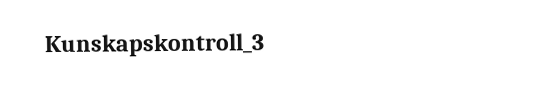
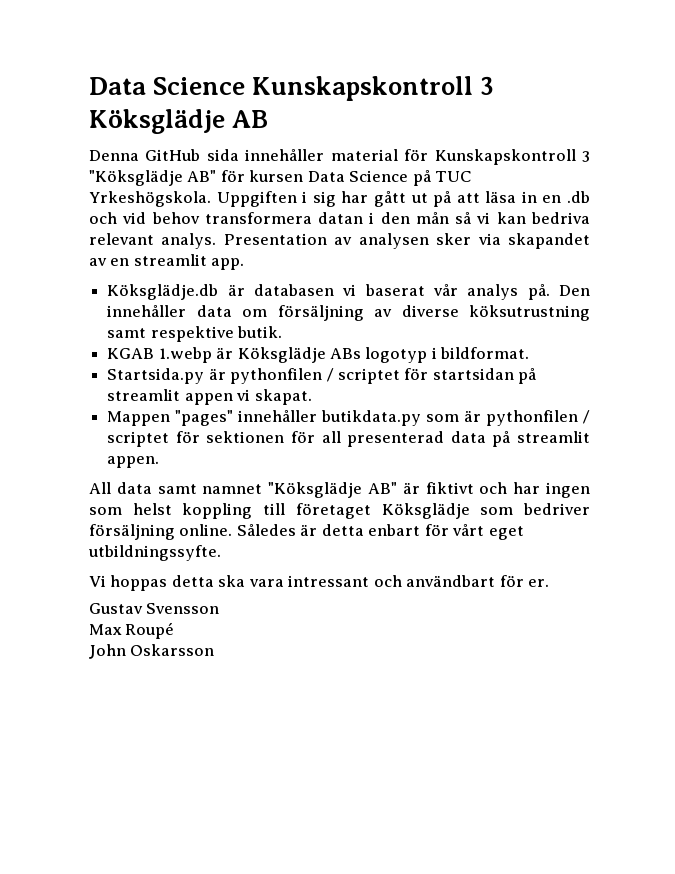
- Kunskapskontroll_3
+ Data Science Kunskapskontroll 3 Köksglädje AB
+ Denna GitHub sida innehåller material för Kunskapskontroll 3 "Köksglädje AB" för kursen Data Science på TUC Yrkeshögskola. Uppgiften i sig har gått ut på att läsa in en .db och vid behov transformera datan i den mån så vi kan bedriva relevant analys. Presentation av analysen sker via skapandet av en streamlit app.
+ Köksglädje.db är databasen vi baserat vår analys på. Den innehåller data om försäljning av diverse köksutrustning samt respektive butik.
+ KGAB 1.webp är Köksglädje ABs logotyp i bildformat.
+ Startsida.py är pythonfilen / scriptet för startsidan på streamlit appen vi skapat.
+ Mappen "pages" innehåller butikdata.py som är pythonfilen / scriptet för sektionen för all presenterad data på streamlit appen.
+ All data samt namnet "Köksglädje AB" är fiktivt och har ingen som helst koppling till företaget Köksglädje som bedriver försäljning online. Således är detta enbart för vårt eget utbildningssyfte.
+ Vi hoppas detta ska vara intressant och användbart för er.
+ Gustav Svensson
+ Max Roupé
+ John Oskarsson

